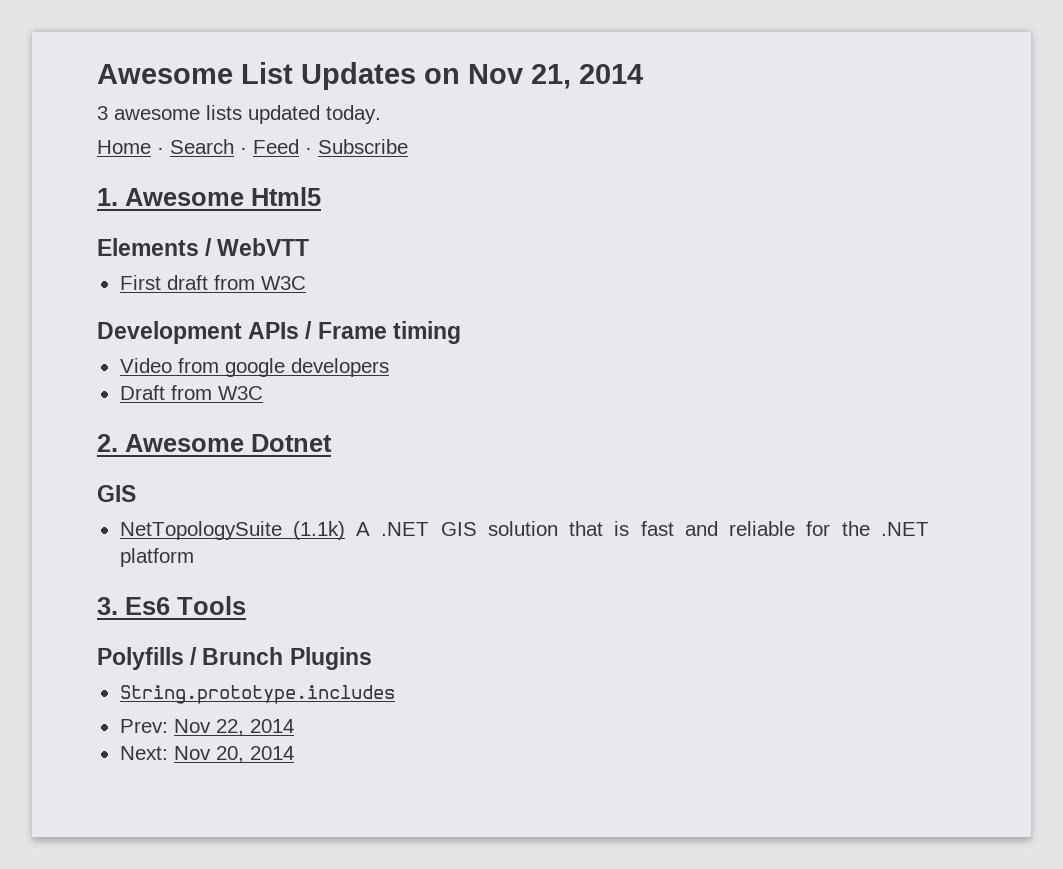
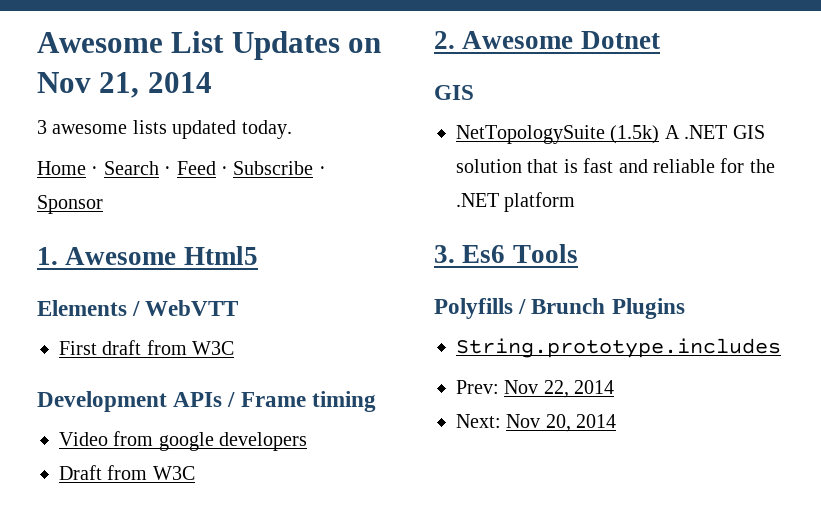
- Home · Search · Feed · Subscribe
+ Home · Search · Feed · Subscribe · Sponsor
- NetTopologySuite (1.1k) A .NET GIS solution that is fast and reliable for the .NET platform
+ NetTopologySuite (1.5k) A .NET GIS solution that is fast and reliable for the .NET platform

